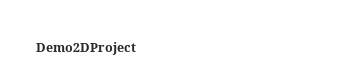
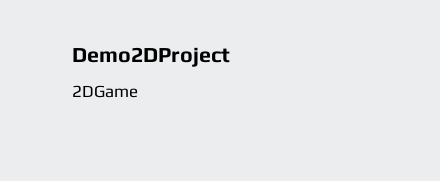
+ 2DGame

